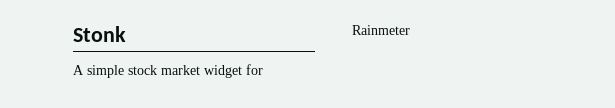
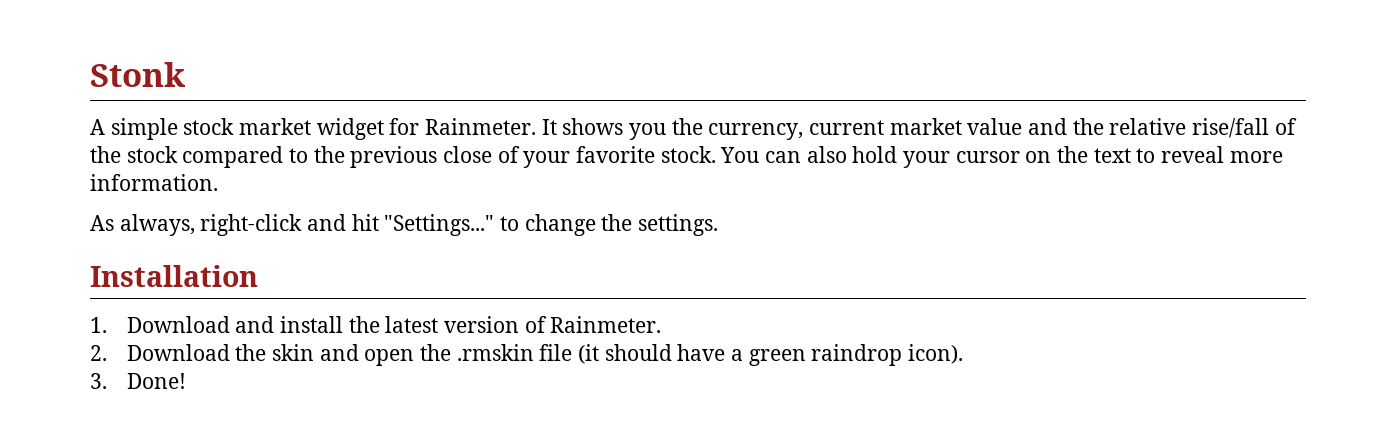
- A simple stock market widget for Rainmeter
+ A simple stock market widget for Rainmeter. It shows you the currency, current market value and the relative rise/fall of the stock compared to the previous close of your favorite stock. You can also hold your cursor on the text to reveal more information.
+ As always, right-click and hit "Settings..." to change the settings.
+ Installation
+ 1. Download and install the latest version of Rainmeter.
+ 2. Download the skin and open the .rmskin file (it should have a green raindrop icon).
+ 3. Done!

